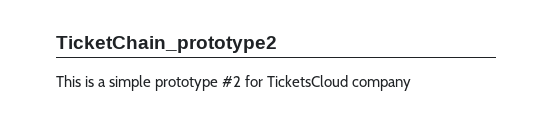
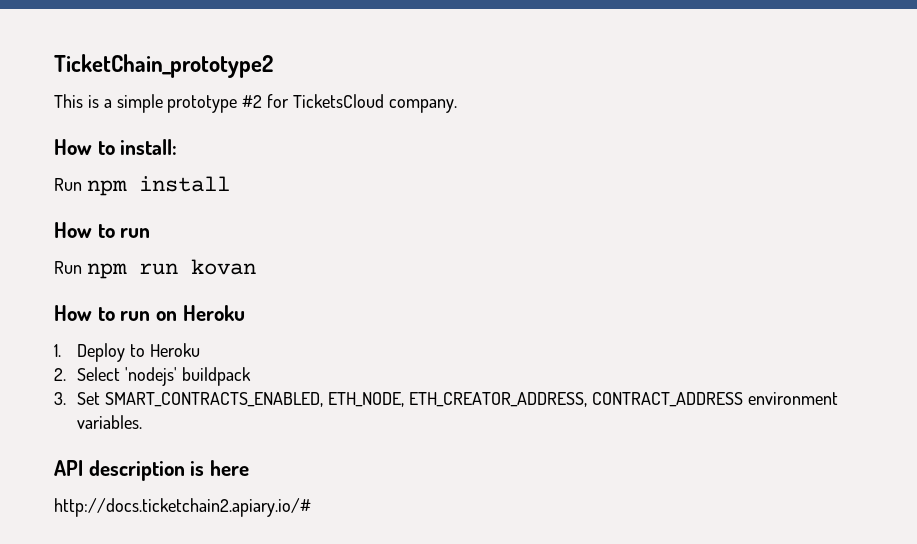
- This is a simple prototype #2 for TicketsCloud company
+ This is a simple prototype #2 for TicketsCloud company.
+ How to install:
+ Run npm install
+ How to run
+ Run npm run kovan
+ How to run on Heroku
+ 1. Deploy to Heroku
+ 2. Select 'nodejs' buildpack
+ 3. Set SMART_CONTRACTS_ENABLED, ETH_NODE, ETH_CREATOR_ADDRESS, CONTRACT_ADDRESS environment variables.
+ API description is here
+ http://docs.ticketchain2.apiary.io/#

